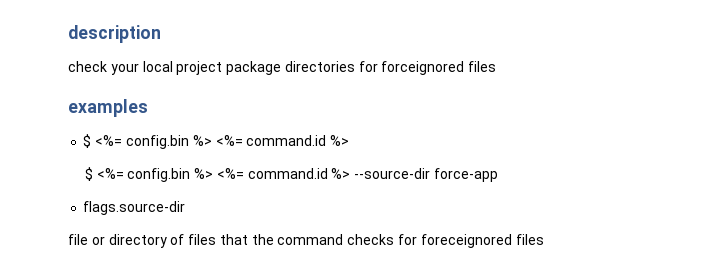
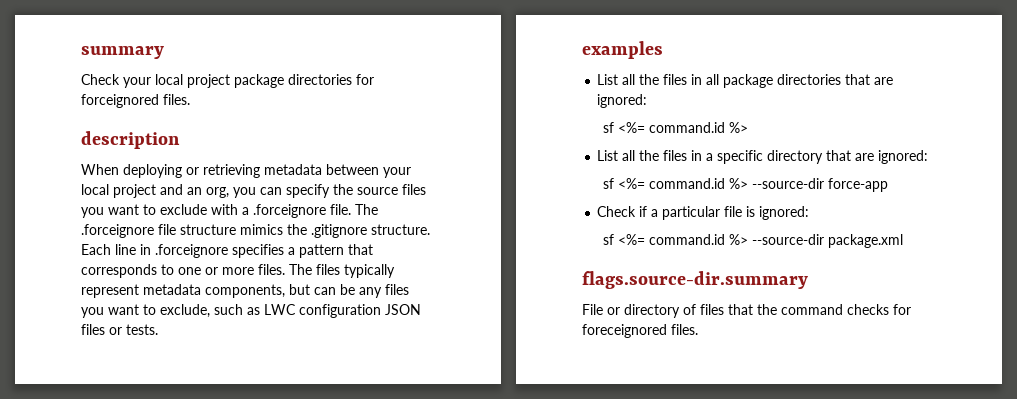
+ summary
+ Check your local project package directories for forceignored files.
  description
- check your local project package directories for forceignored files
+ When deploying or retrieving metadata between your local project and an org, you can specify the source files you want to exclude with a .forceignore file. The .forceignore file structure mimics the .gitignore structure. Each line in .forceignore specifies a pattern that corresponds to one or more files. The files typically represent metadata components, but can be any files you want to exclude, such as LWC configuration JSON files or tests.
  examples
- $ <%= config.bin %> <%= command.id %>
- $ <%= config.bin %> <%= command.id %> --source-dir force-app
+ List all the files in all package directories that are ignored:
+ sf <%= command.id %>
+ List all the files in a specific directory that are ignored:
+ sf <%= command.id %> --source-dir force-app
- flags.source-dir
- file or directory of files that the command checks for foreceignored files
+ Check if a particular file is ignored:
+ sf <%= command.id %> --source-dir package.xml
+ flags.source-dir.summary
+ File or directory of files that the command checks for foreceignored files.

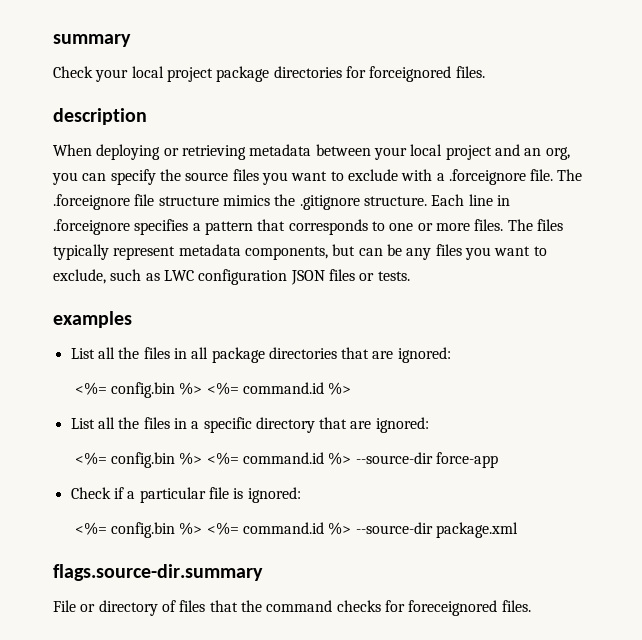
  List all the files in all package directories that are ignored:
- sf <%= command.id %>
+ <%= config.bin %> <%= command.id %>
- sf <%= command.id %> --source-dir force-app
+ <%= config.bin %> <%= command.id %> --source-dir force-app
- sf <%= command.id %> --source-dir package.xml
+ <%= config.bin %> <%= command.id %> --source-dir package.xml

